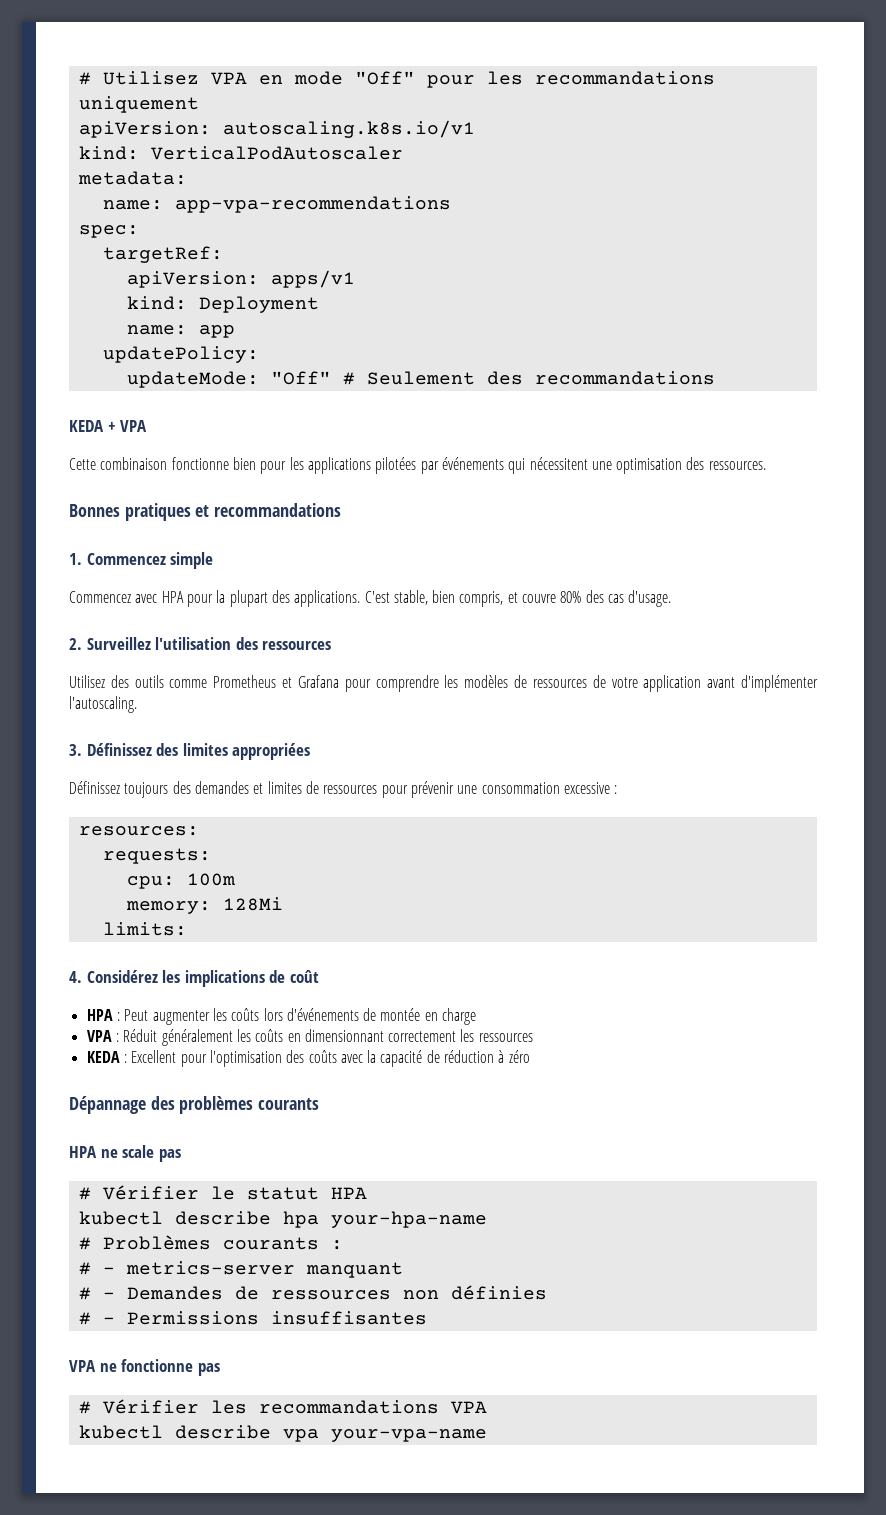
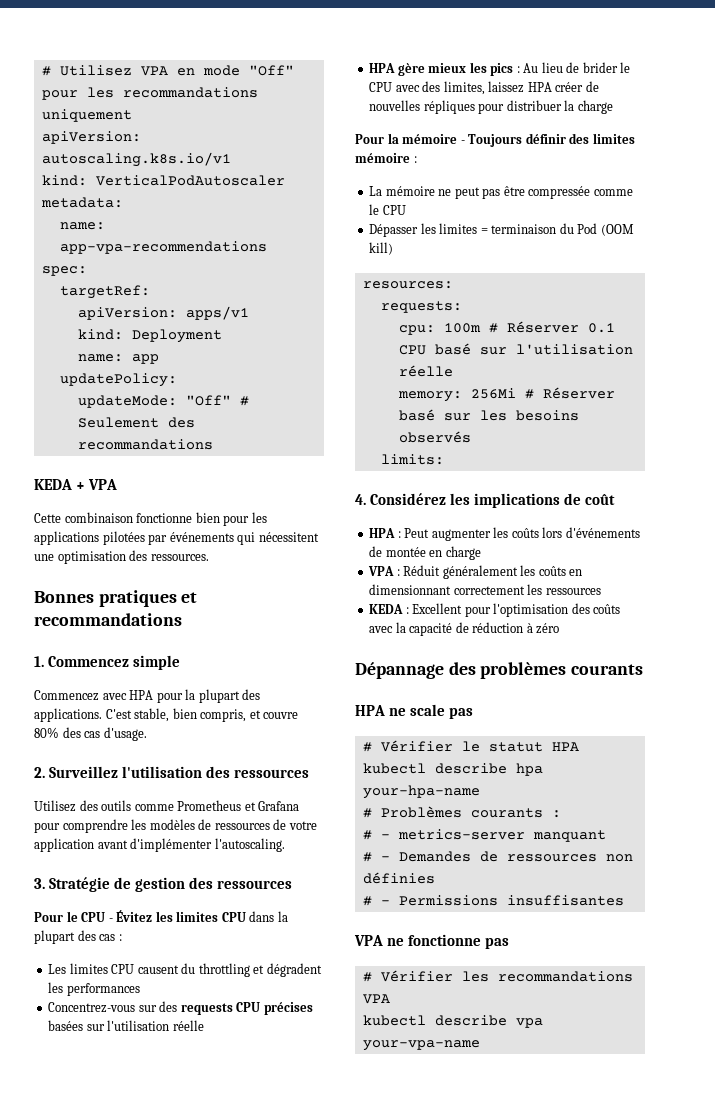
- 3. Définissez des limites appropriées
- Définissez toujours des demandes et limites de ressources pour prévenir une consommation excessive :
+ 3. Stratégie de gestion des ressources
+ Pour le CPU - Évitez les limites CPU dans la plupart des cas :
+ Les limites CPU causent du throttling et dégradent les performances
+ Concentrez-vous sur des requests CPU précises basées sur l'utilisation réelle
+ HPA gère mieux les pics : Au lieu de brider le CPU avec des limites, laissez HPA créer de nouvelles répliques pour distribuer la charge
+ Pour la mémoire - Toujours définir des limites mémoire :
+ La mémoire ne peut pas être compressée comme le CPU
+ Dépasser les limites = terminaison du Pod (OOM kill)
  resources:
  requests:
- cpu: 100m
- memory: 128Mi
+ cpu: 100m # Réserver 0.1 CPU basé sur l'utilisation réelle
+ memory: 256Mi # Réserver basé sur les besoins observés

